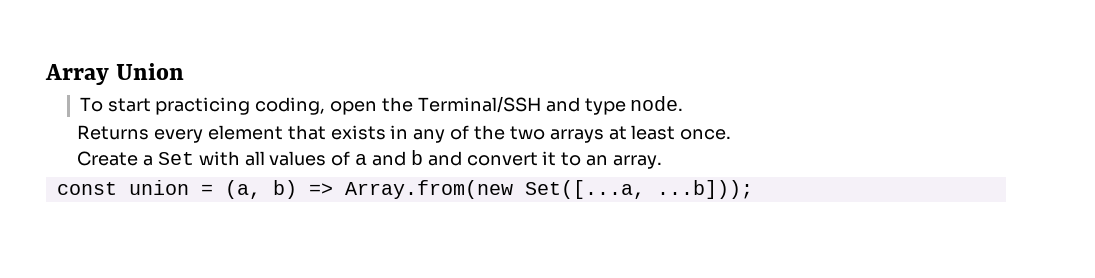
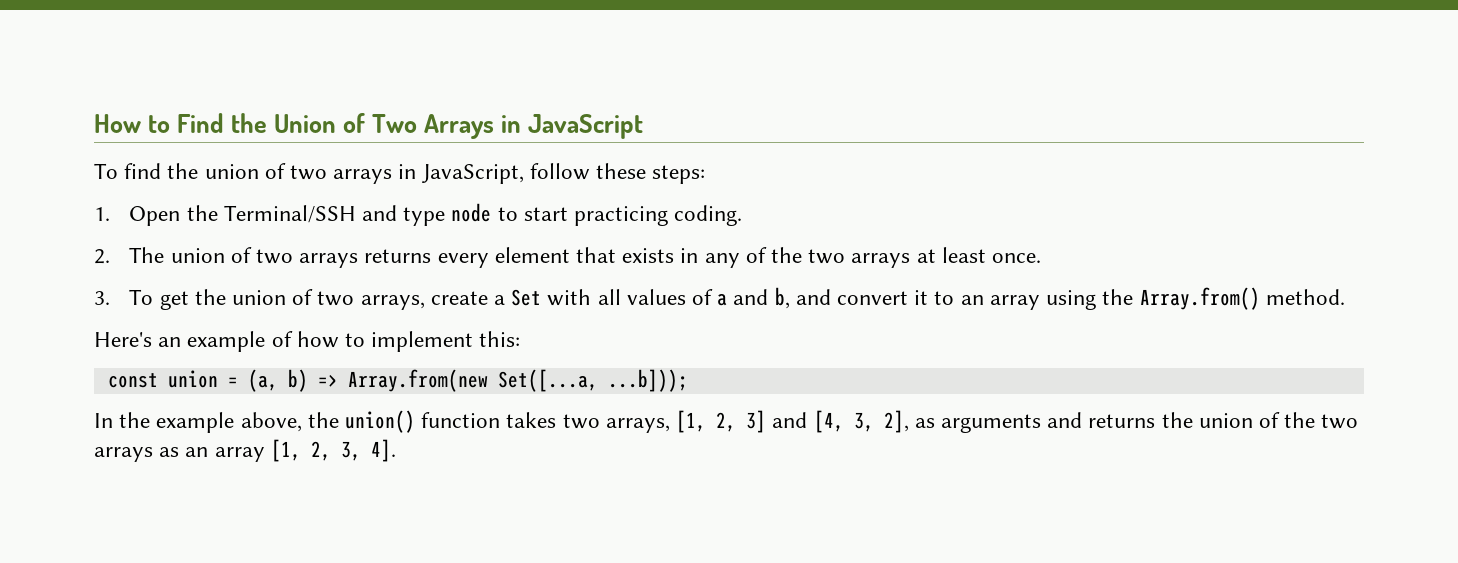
- Array Union
- To start practicing coding, open the Terminal/SSH and type node.
- Returns every element that exists in any of the two arrays at least once.
+ How to Find the Union of Two Arrays in JavaScript
+ To find the union of two arrays in JavaScript, follow these steps:
+ 1. Open the Terminal/SSH and type node to start practicing coding.
+ 2. The union of two arrays returns every element that exists in any of the two arrays at least once.
- Create a Set with all values of a and b and convert it to an array.
+ 3. To get the union of two arrays, create a Set with all values of a and b, and convert it to an array using the Array.from() method.
+ Here's an example of how to implement this:
+ In the example above, the union() function takes two arrays, [1, 2, 3] and [4, 3, 2], as arguments and returns the union of the two arrays as an array [1, 2, 3, 4].

